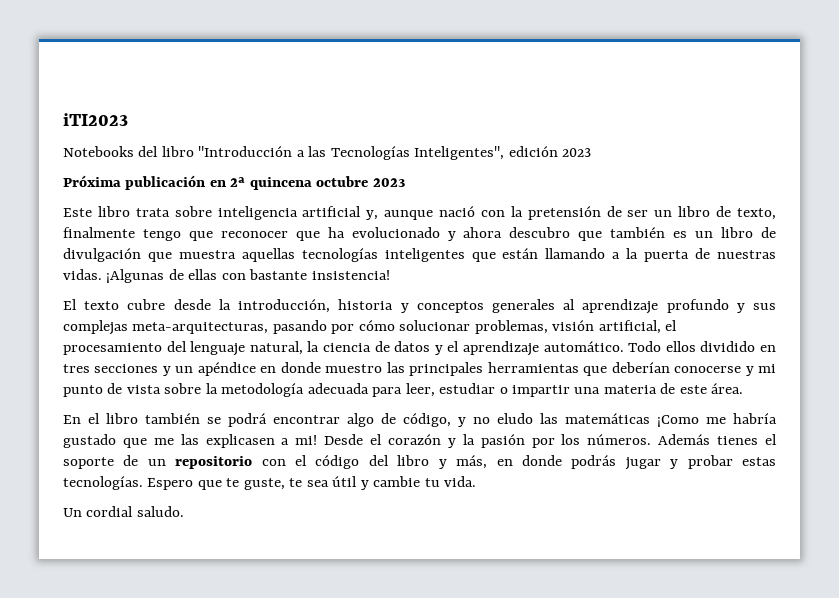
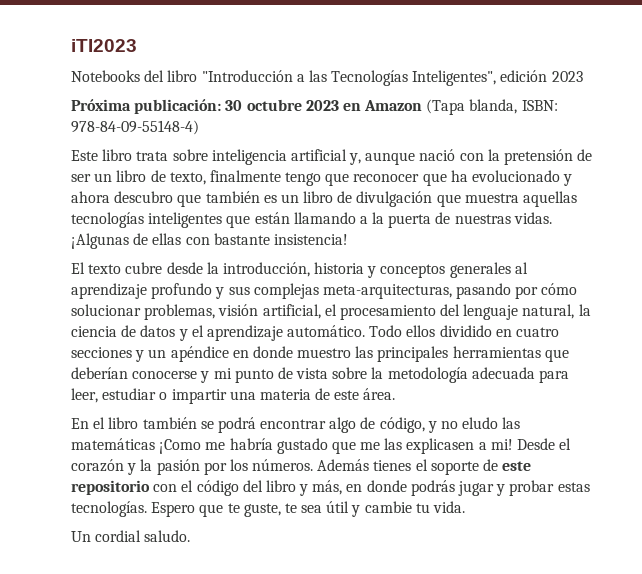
- Próxima publicación en 2ª quincena octubre 2023
+ Próxima publicación: 30 octubre 2023 en Amazon (Tapa blanda, ISBN: 978-84-09-55148-4)
- Todo ellos dividido en tres secciones y un apéndice en donde muestro las principales herramientas que deberían conocerse y mi punto de vista sobre la metodología adecuada para leer, estudiar o impartir una materia de este área.
+ Todo ellos dividido en cuatro secciones y un apéndice en donde muestro las principales herramientas que deberían conocerse y mi punto de vista sobre la metodología adecuada para leer, estudiar o impartir una materia de este área.
- Además tienes el soporte de un repositorio con el código del libro y más, en donde podrás jugar y probar estas tecnologías.
+ Además tienes el soporte de este repositorio con el código del libro y más, en donde podrás jugar y probar estas tecnologías.

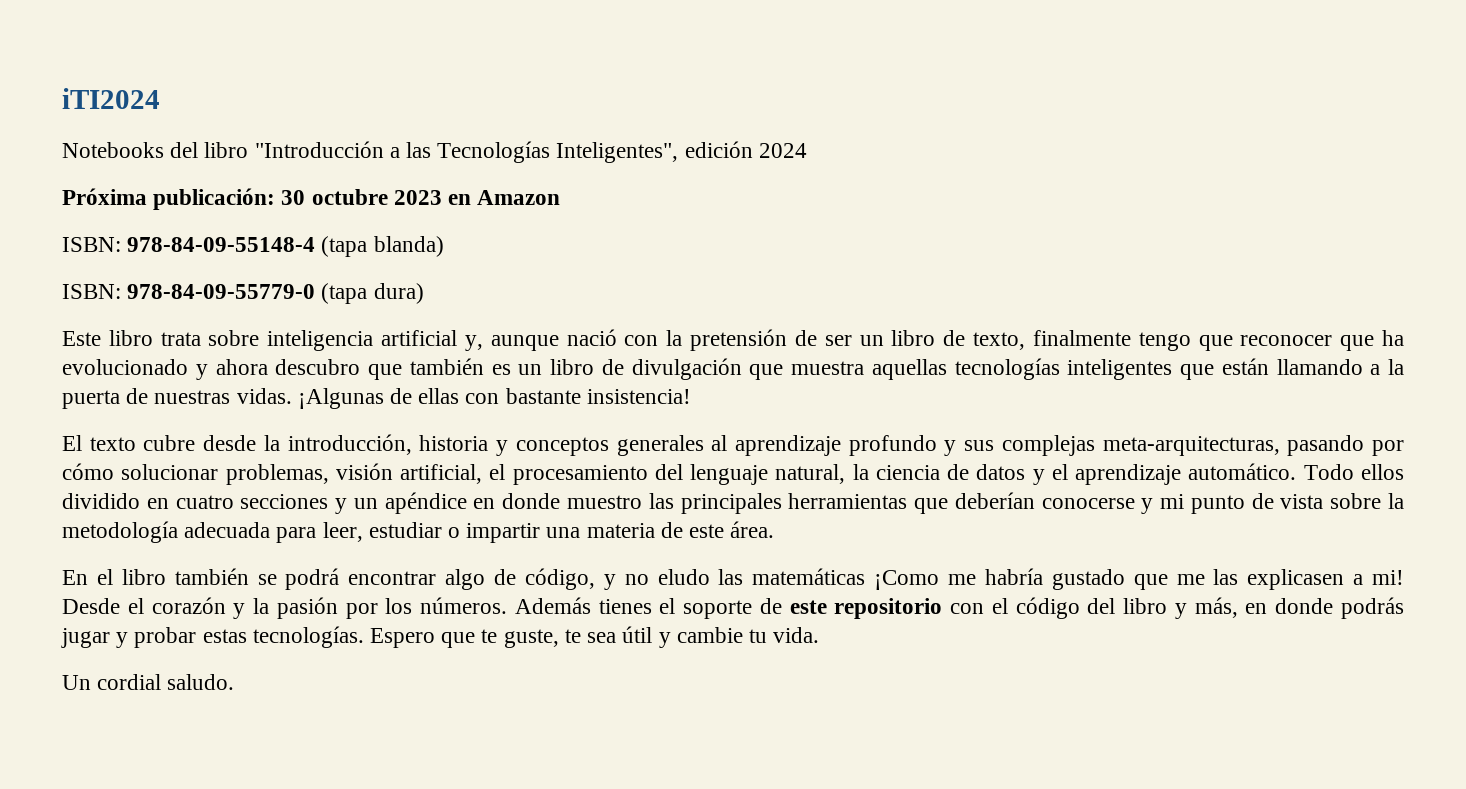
- iTI2023
+ iTI2024
- Notebooks del libro "Introducción a las Tecnologías Inteligentes", edición 2023
+ Notebooks del libro "Introducción a las Tecnologías Inteligentes", edición 2024
- Próxima publicación: 30 octubre 2023 en Amazon (Tapa blanda, ISBN: 978-84-09-55148-4)
+ Próxima publicación: 30 octubre 2023 en Amazon
+ ISBN: 978-84-09-55148-4 (tapa blanda)
+ ISBN: 978-84-09-55779-0 (tapa dura)

